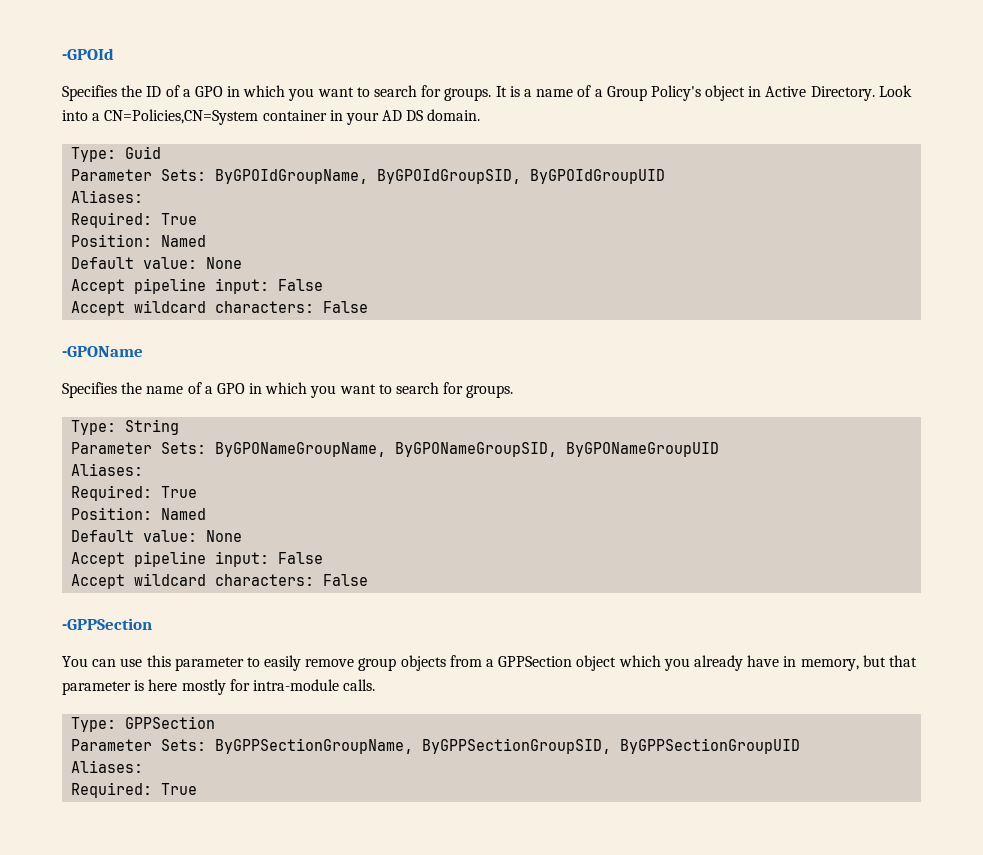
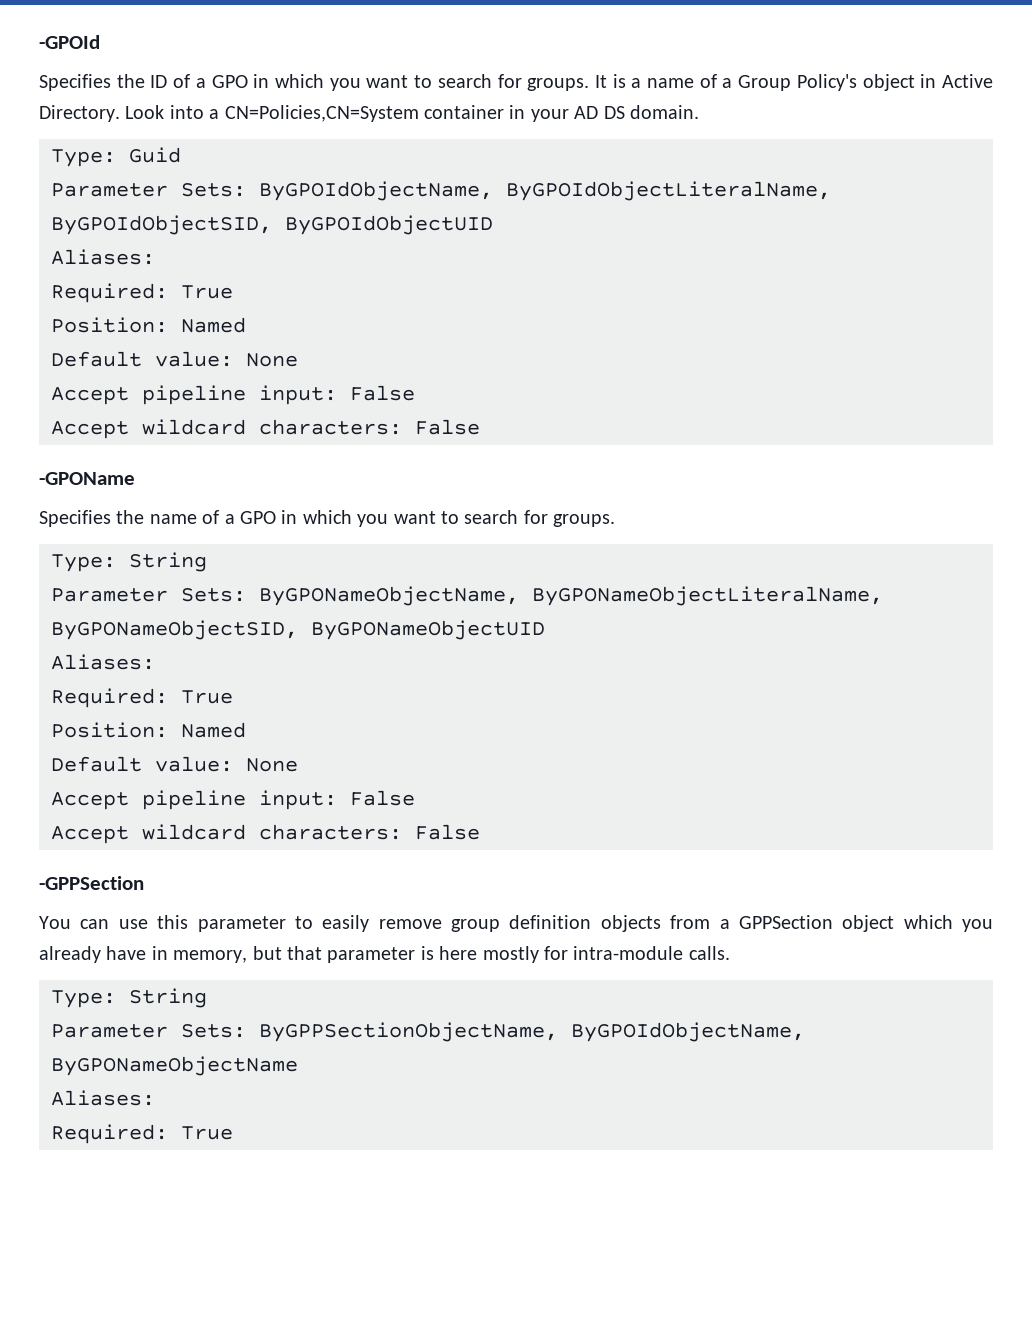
- Parameter Sets: ByGPOIdGroupName, ByGPOIdGroupSID, ByGPOIdGroupUID
+ Parameter Sets: ByGPOIdObjectName, ByGPOIdObjectLiteralName, ByGPOIdObjectSID, ByGPOIdObjectUID
- Parameter Sets: ByGPONameGroupName, ByGPONameGroupSID, ByGPONameGroupUID
+ Parameter Sets: ByGPONameObjectName, ByGPONameObjectLiteralName, ByGPONameObjectSID, ByGPONameObjectUID
- You can use this parameter to easily remove group objects from a GPPSection object which you already have in memory, but that parameter is here mostly for intra-module calls.
- Type: GPPSection
- Parameter Sets: ByGPPSectionGroupName, ByGPPSectionGroupSID, ByGPPSectionGroupUID
+ You can use this parameter to easily remove group definition objects from a GPPSection object which you already have in memory, but that parameter is here mostly for intra-module calls.
+ Type: String
+ Parameter Sets: ByGPPSectionObjectName, ByGPOIdObjectName, ByGPONameObjectName

